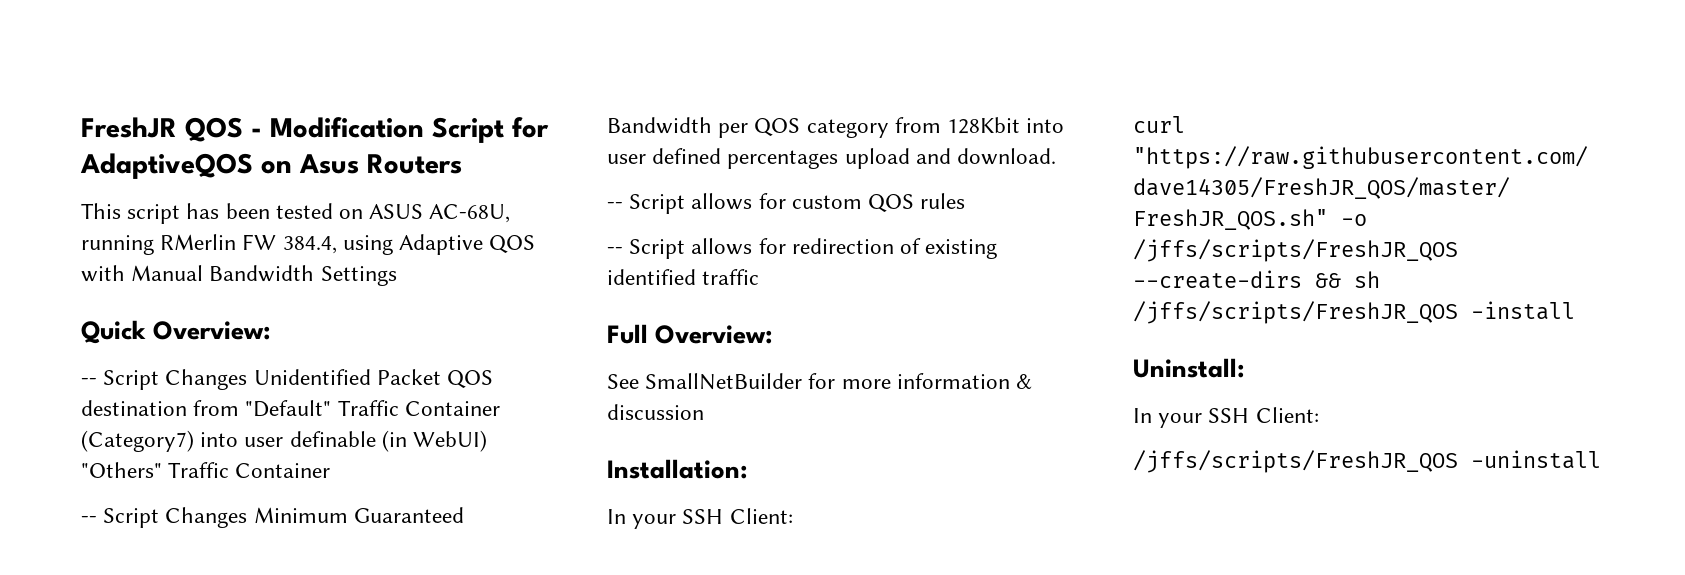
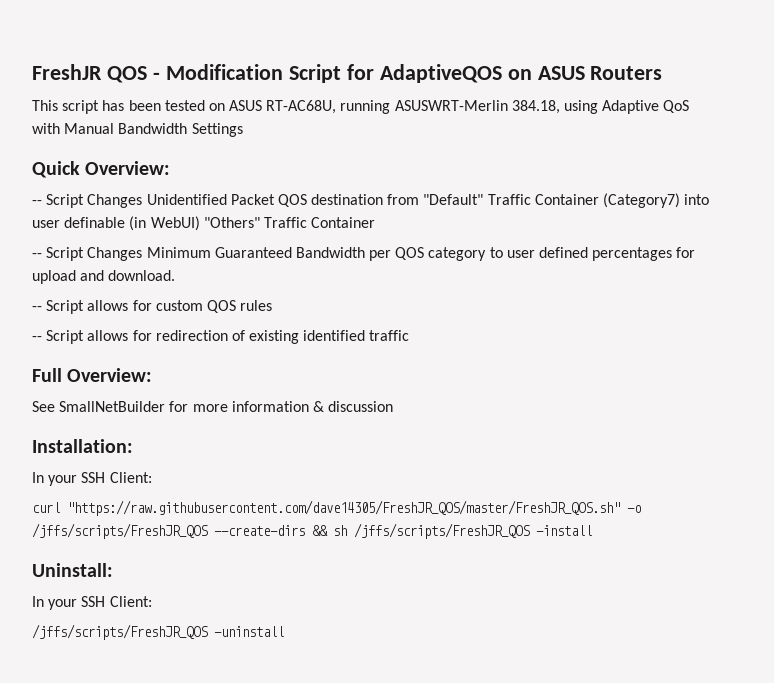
- FreshJR QOS - Modification Script for AdaptiveQOS on Asus Routers
+ FreshJR QOS - Modification Script for AdaptiveQOS on ASUS Routers
- This script has been tested on ASUS AC-68U, running RMerlin FW 384.4, using Adaptive QOS with Manual Bandwidth Settings
+ This script has been tested on ASUS RT-AC68U, running ASUSWRT-Merlin 384.18, using Adaptive QoS with Manual Bandwidth Settings
- -- Script Changes Minimum Guaranteed Bandwidth per QOS category from 128Kbit into user defined percentages upload and download.
+ -- Script Changes Minimum Guaranteed Bandwidth per QOS category to user defined percentages for upload and download.

